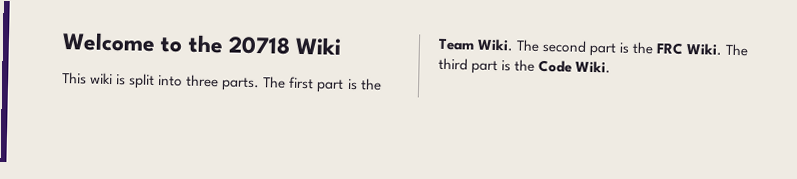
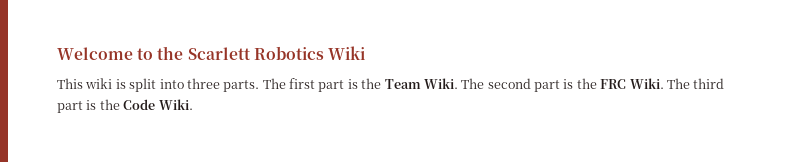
- Welcome to the 20718 Wiki
+ Welcome to the Scarlett Robotics Wiki

